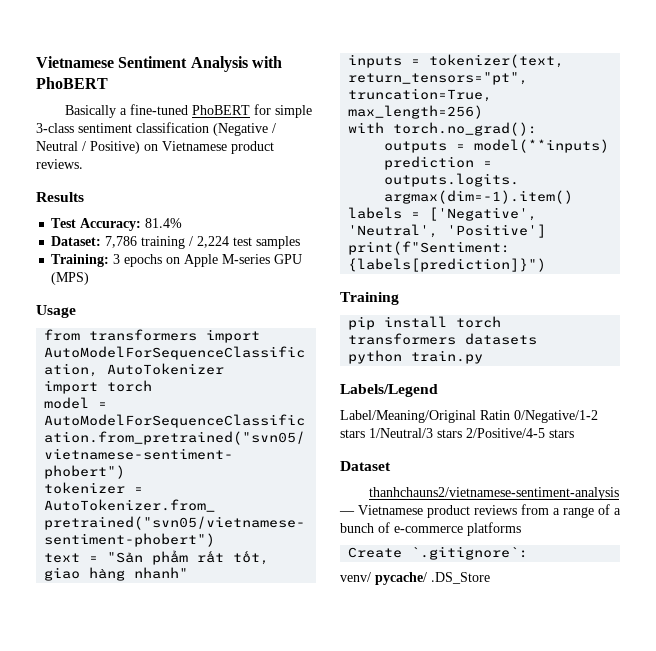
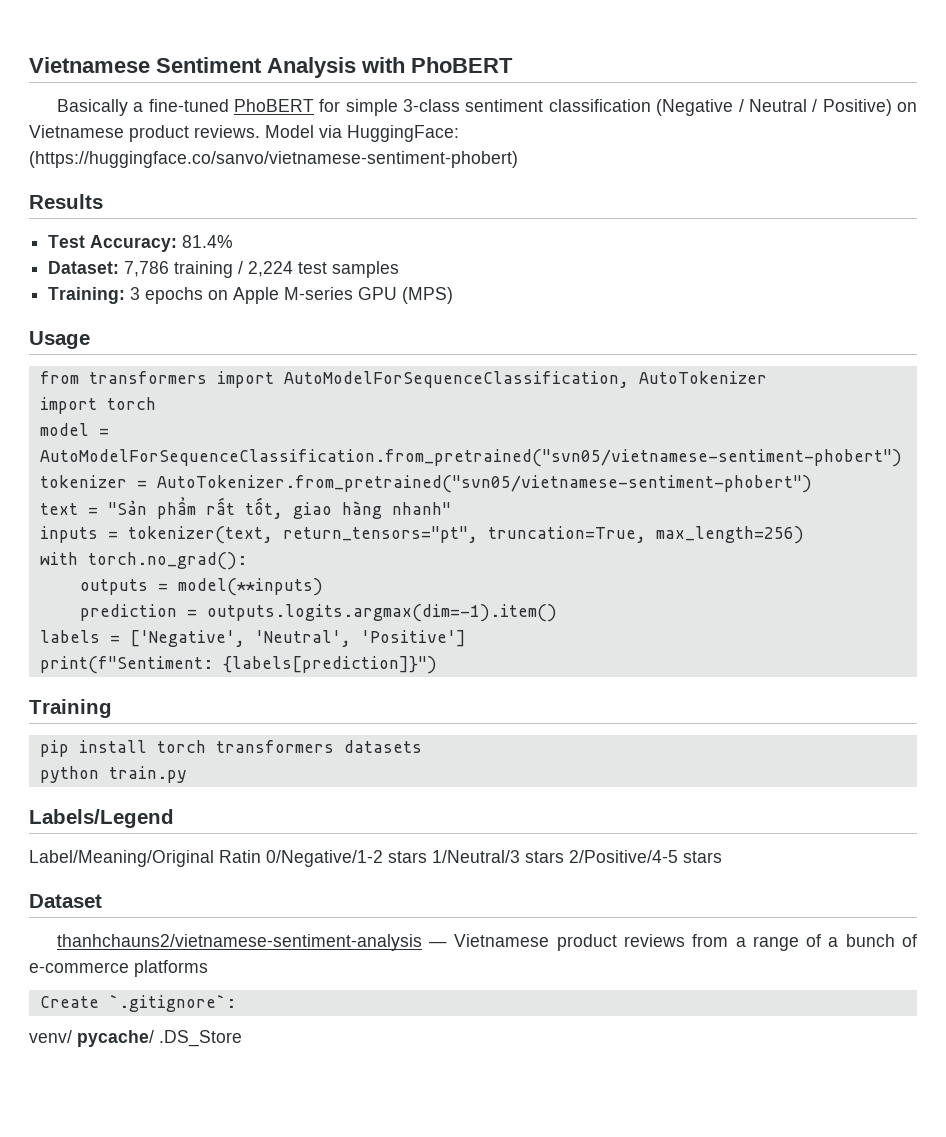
+ Model via HuggingFace: (https://huggingface.co/sanvo/vietnamese-sentiment-phobert)

